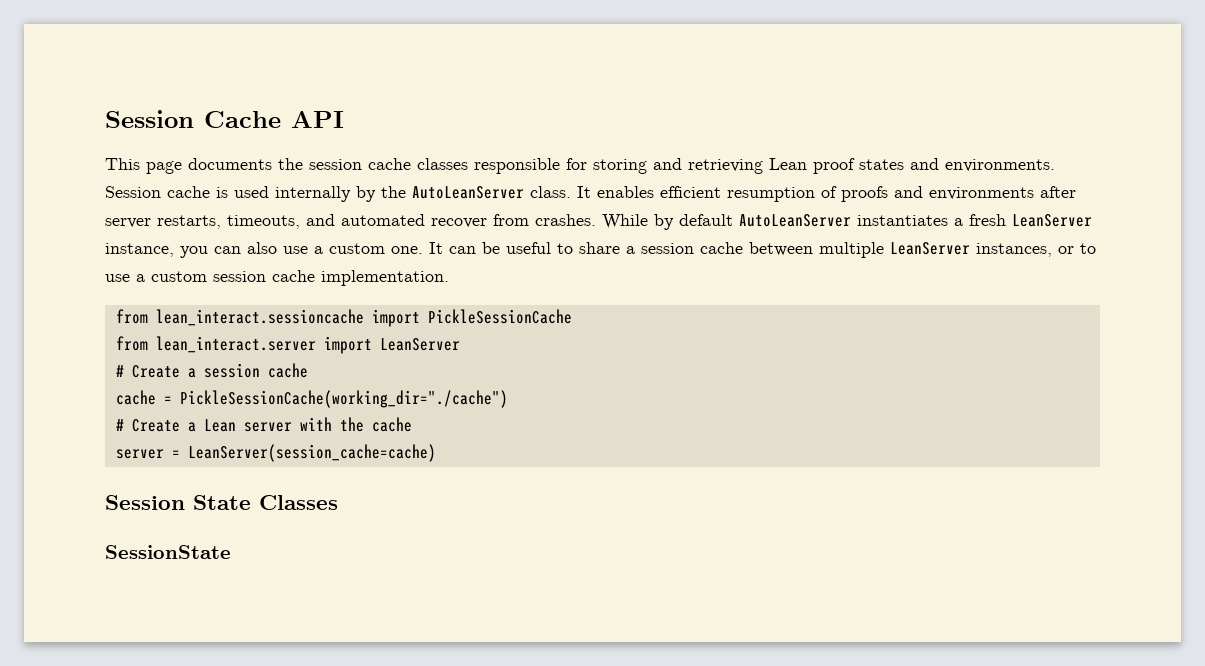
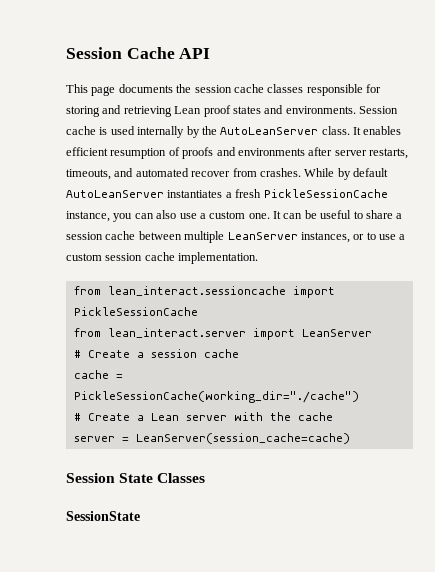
- While by default AutoLeanServer instantiates a fresh LeanServer instance, you can also use a custom one.
+ While by default AutoLeanServer instantiates a fresh PickleSessionCache instance, you can also use a custom one.

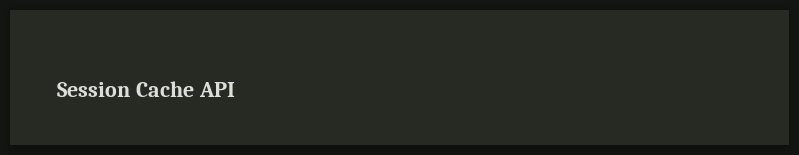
- This page documents the session cache classes responsible for storing and retrieving Lean proof states and environments. Session cache is used internally by the AutoLeanServer class. It enables efficient resumption of proofs and environments after server restarts, timeouts, and automated recover from crashes. While by default AutoLeanServer instantiates a fresh PickleSessionCache instance, you can also use a custom one. It can be useful to share a session cache between multiple LeanServer instances, or to use a custom session cache implementation.
- from lean_interact.sessioncache import PickleSessionCache
- from lean_interact.server import LeanServer
- # Create a session cache
- cache = PickleSessionCache(working_dir="./cache")
- # Create a Lean server with the cache
- server = LeanServer(session_cache=cache)
- Session State Classes
- SessionState

